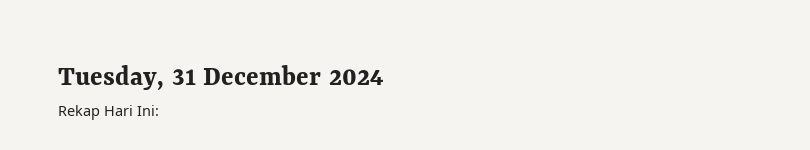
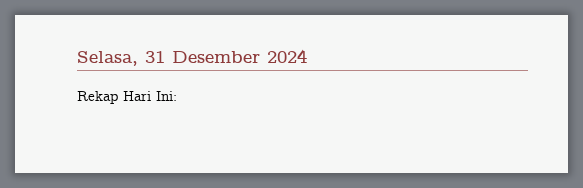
- Tuesday, 31 December 2024
+ Selasa, 31 Desember 2024

